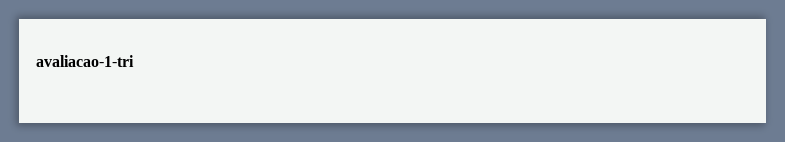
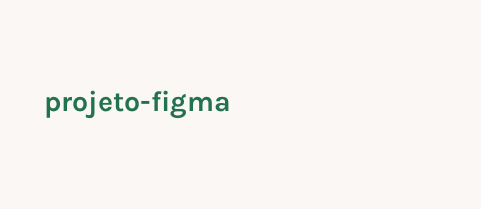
- avaliacao-1-tri
+ projeto-figma

